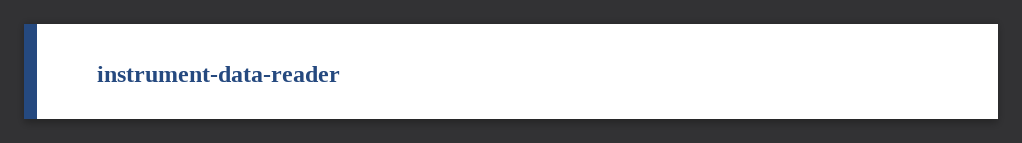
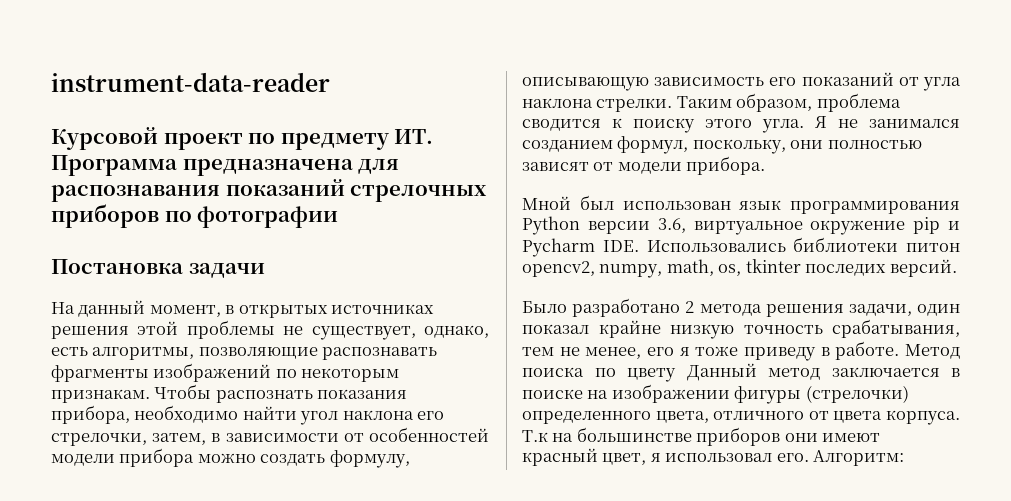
+ Курсовой проект по предмету ИТ. Программа предназначена для распознавания показаний стрелочных приборов по фотографии
+ Постановка задачи
+ На данный момент, в открытых источниках решения этой проблемы не существует, однако, есть алгоритмы, позволяющие распознавать фрагменты изображений по некоторым признакам. Чтобы распознать показания прибора, необходимо найти угол наклона его стрелочки, затем, в зависимости от особенностей модели прибора можно создать формулу, описывающую зависимость его показаний от угла наклона стрелки. Таким образом, проблема сводится к поиску этого угла. Я не занимался созданием формул, поскольку, они полностью зависят от модели прибора.
+ Мной был использован язык программирования Python версии 3.6, виртуальное окружение pip и Pycharm IDE. Использовались библиотеки питон opencv2, numpy, math, os, tkinter последих версий.
+ Было разработано 2 метода решения задачи, один показал крайне низкую точность срабатывания, тем не менее, его я тоже приведу в работе. Метод поиска по цвету Данный метод заключается в поиске на изображении фигуры (стрелочки) определенного цвета, отличного от цвета корпуса. Т.к на большинстве приборов они имеют красный цвет, я использовал его. Алгоритм:

